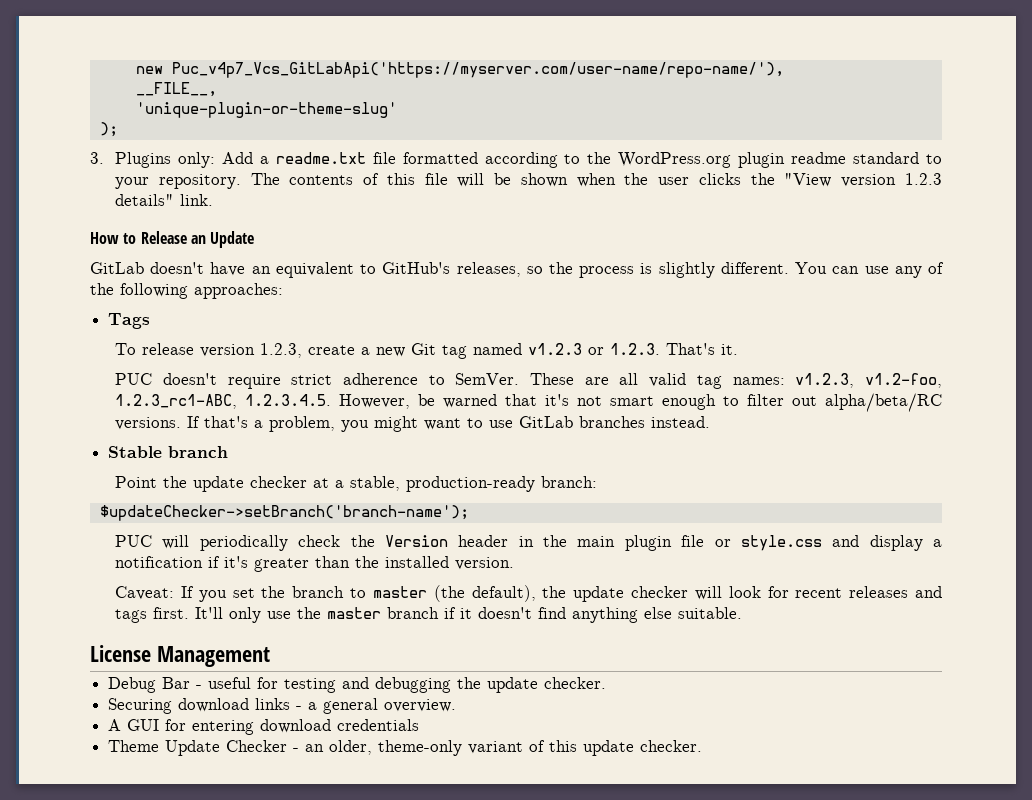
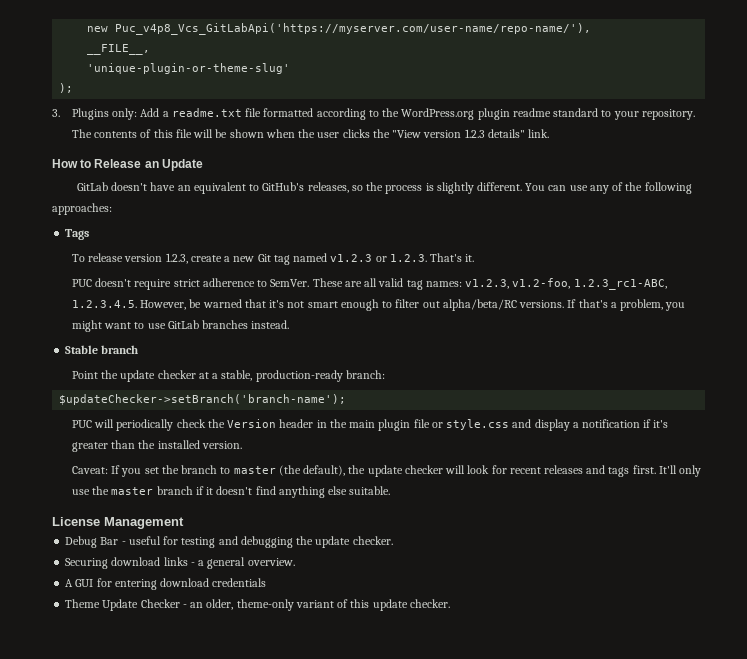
- new Puc_v4p7_Vcs_GitLabApi('https://myserver.com/user-name/repo-name/'),
+ new Puc_v4p8_Vcs_GitLabApi('https://myserver.com/user-name/repo-name/'),

